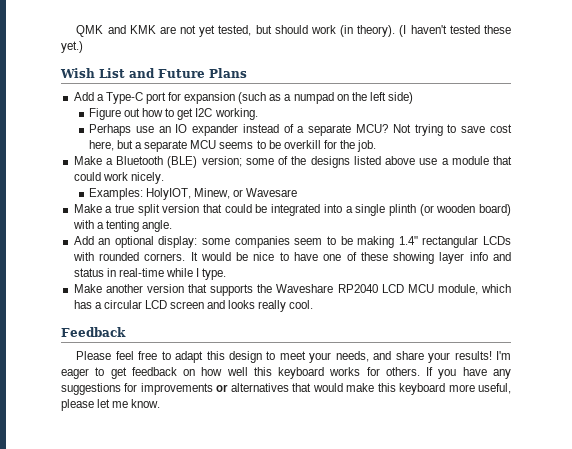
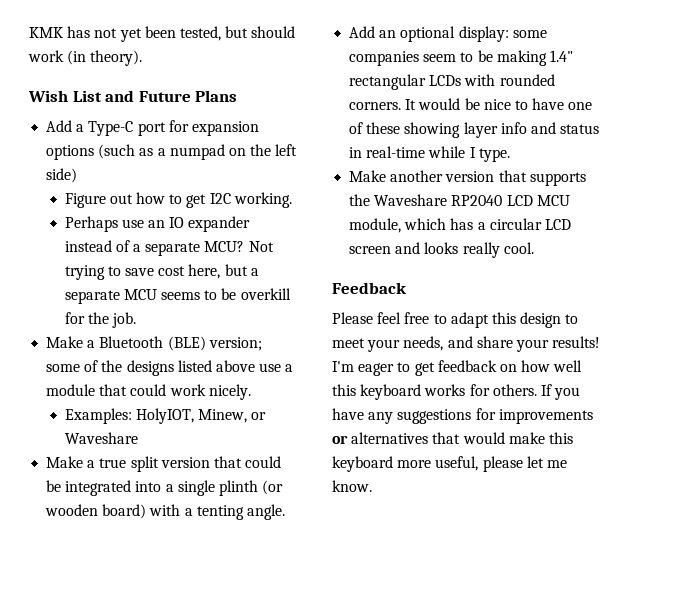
- QMK and KMK are not yet tested, but should work (in theory). (I haven't tested these yet.)
+ KMK has not yet been tested, but should work (in theory).
- Add a Type-C port for expansion (such as a numpad on the left side)
+ Add a Type-C port for expansion options (such as a numpad on the left side)
- Examples: HolyIOT, Minew, or Wavesare
+ Examples: HolyIOT, Minew, or Waveshare

